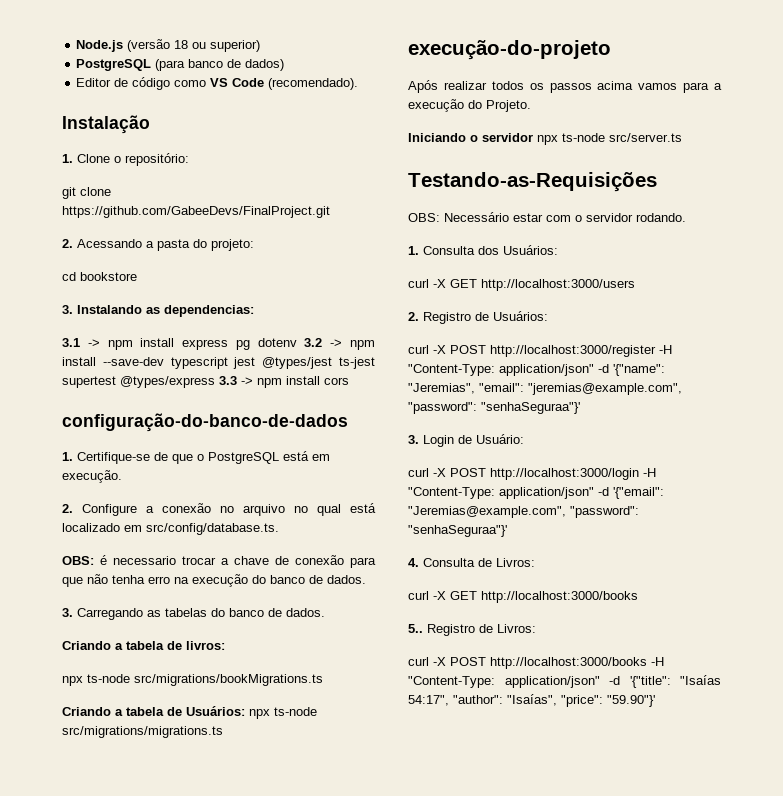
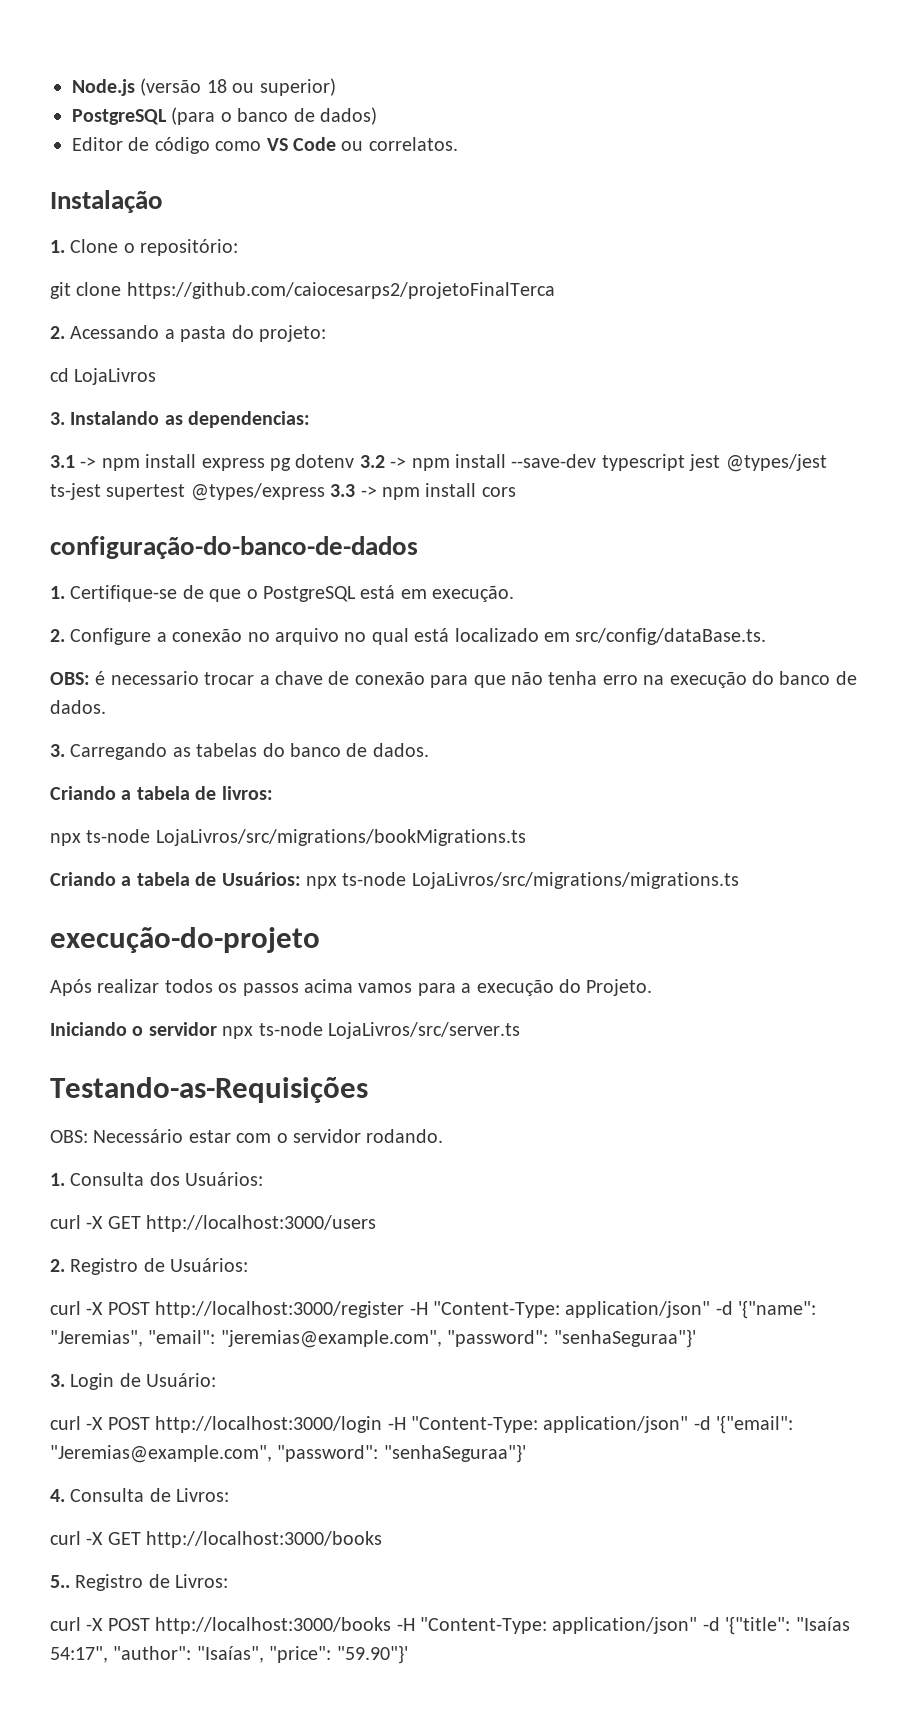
- PostgreSQL (para banco de dados)
+ PostgreSQL (para o banco de dados)
- Editor de código como VS Code (recomendado).
+ Editor de código como VS Code ou correlatos.
- git clone https://github.com/GabeeDevs/FinalProject.git
+ git clone https://github.com/caiocesarps2/projetoFinalTerca
- cd bookstore
+ cd LojaLivros
- 2. Configure a conexão no arquivo no qual está localizado em src/config/database.ts.
+ 2. Configure a conexão no arquivo no qual está localizado em src/config/dataBase.ts.
- npx ts-node src/migrations/bookMigrations.ts
+ npx ts-node LojaLivros/src/migrations/bookMigrations.ts
- Criando a tabela de Usuários: npx ts-node src/migrations/migrations.ts
+ Criando a tabela de Usuários: npx ts-node LojaLivros/src/migrations/migrations.ts
- Iniciando o servidor npx ts-node src/server.ts
+ Iniciando o servidor npx ts-node LojaLivros/src/server.ts

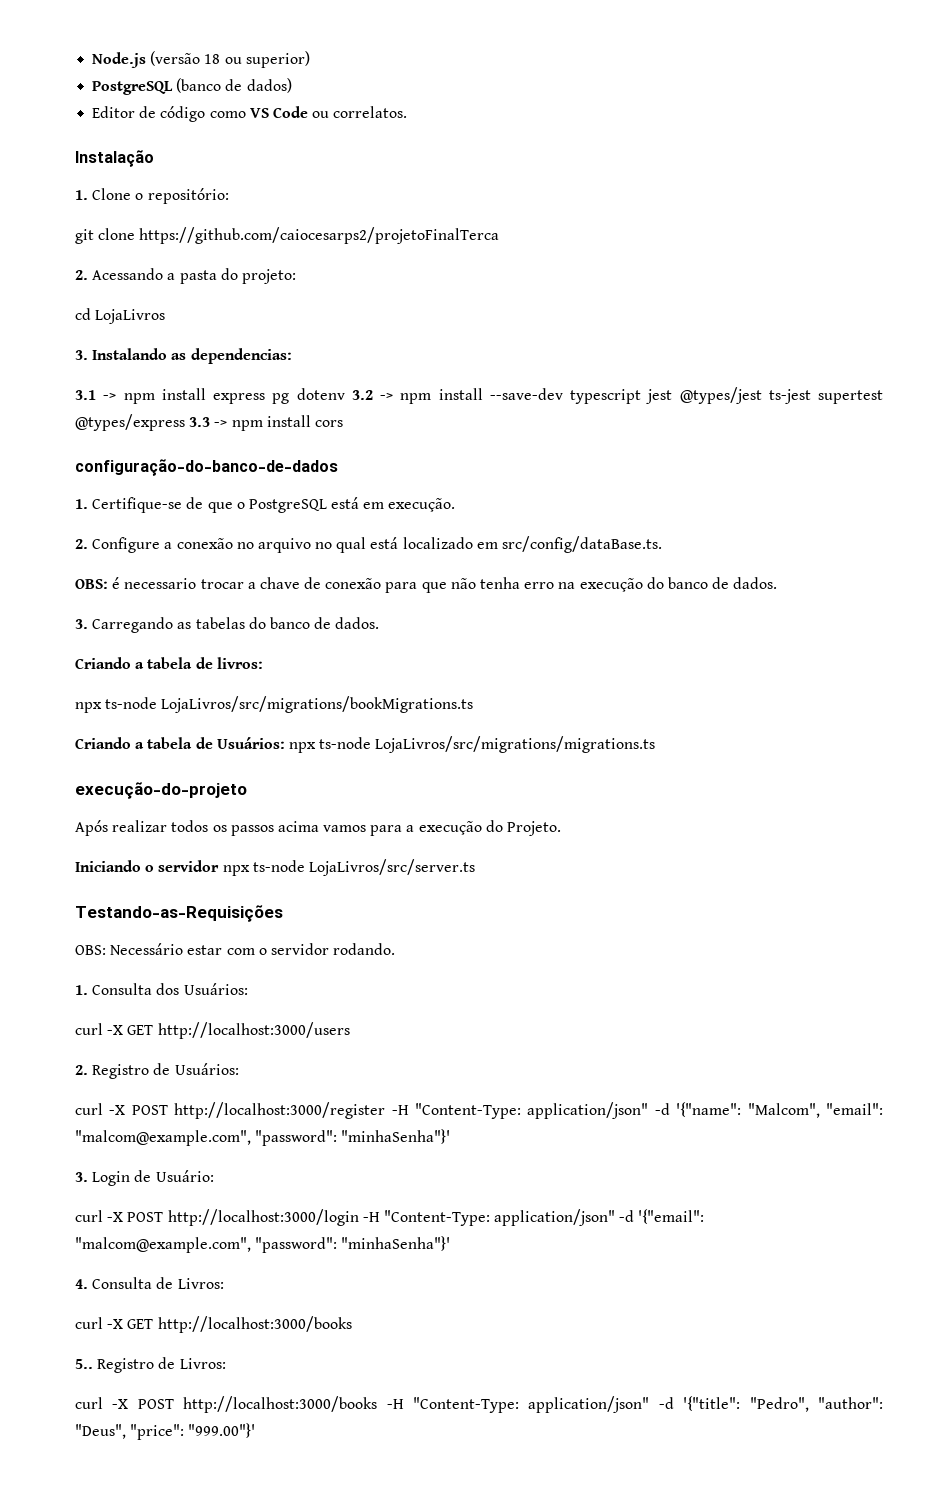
- PostgreSQL (para o banco de dados)
+ PostgreSQL (banco de dados)
- curl -X POST http://localhost:3000/register -H "Content-Type: application/json" -d '{"name": "Jeremias", "email": "jeremias@example.com", "password": "senhaSeguraa"}'
+ curl -X POST http://localhost:3000/register -H "Content-Type: application/json" -d '{"name": "Malcom", "email": "malcom@example.com", "password": "minhaSenha"}'
- curl -X POST http://localhost:3000/login -H "Content-Type: application/json" -d '{"email": "Jeremias@example.com", "password": "senhaSeguraa"}'
+ curl -X POST http://localhost:3000/login -H "Content-Type: application/json" -d '{"email": "malcom@example.com", "password": "minhaSenha"}'
- curl -X POST http://localhost:3000/books -H "Content-Type: application/json" -d '{"title": "Isaías 54:17", "author": "Isaías", "price": "59.90"}'
+ curl -X POST http://localhost:3000/books -H "Content-Type: application/json" -d '{"title": "Pedro", "author": "Deus", "price": "999.00"}'

